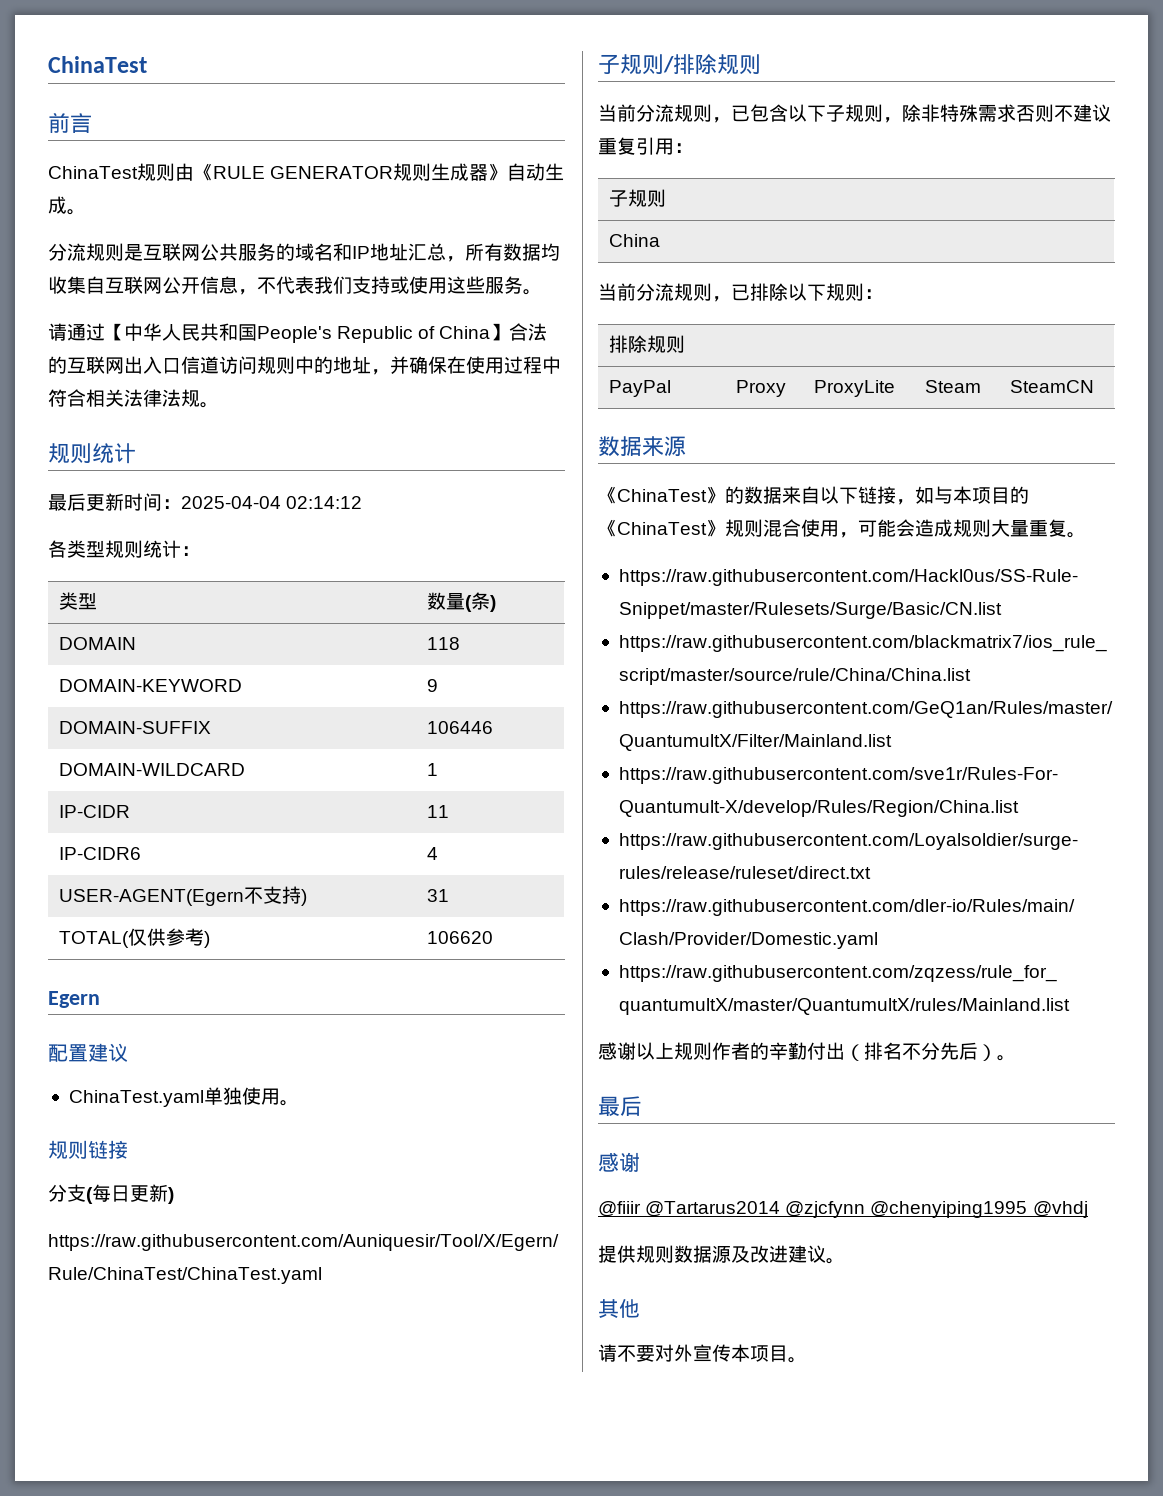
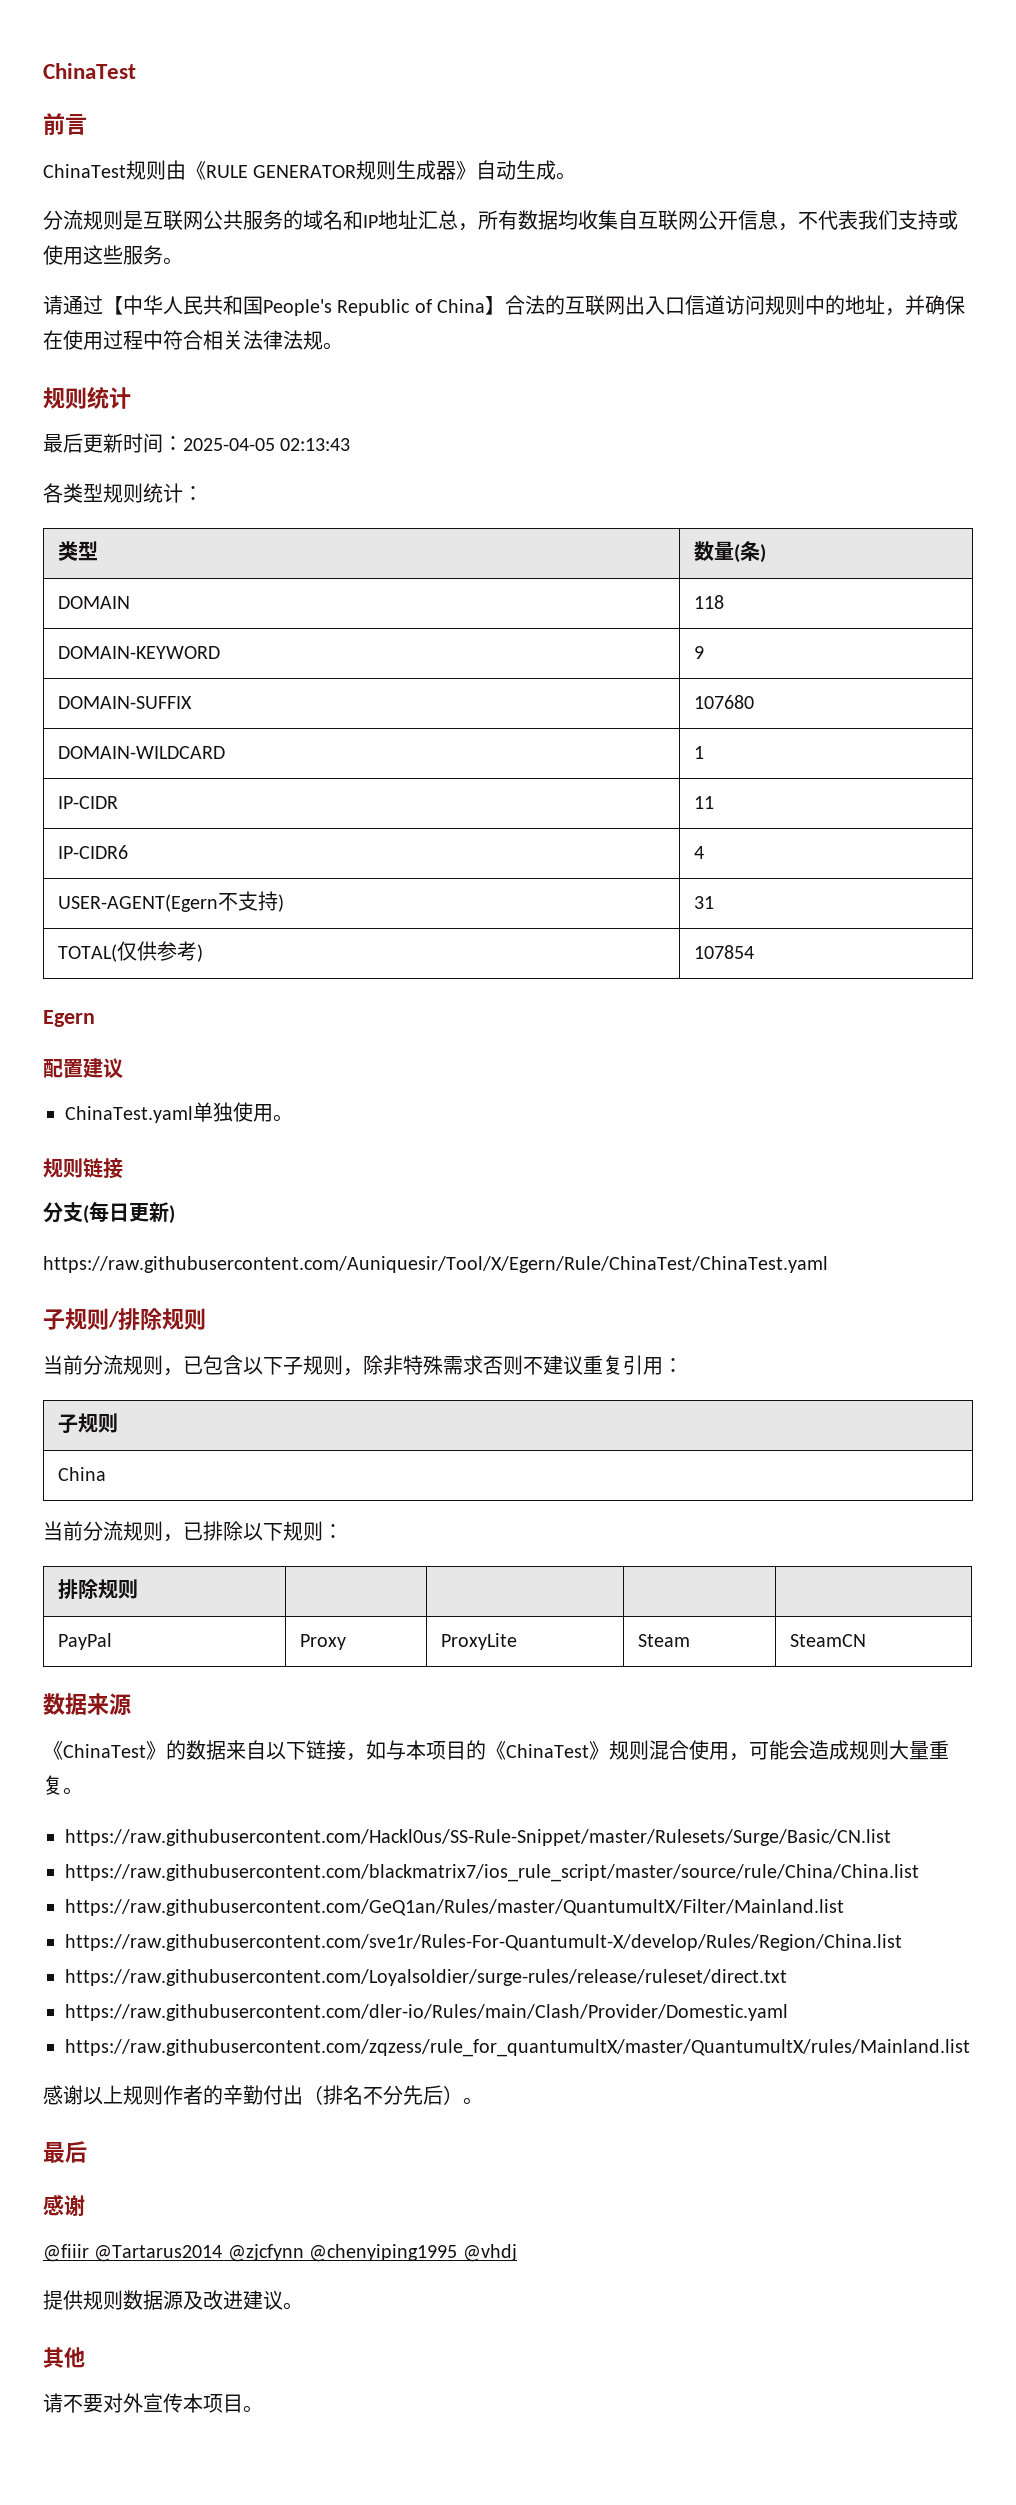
- 最后更新时间：2025-04-04 02:14:12
+ 最后更新时间：2025-04-05 02:13:43
- DOMAIN-SUFFIX | 106446
+ DOMAIN-SUFFIX | 107680
- TOTAL(仅供参考) | 106620
+ TOTAL(仅供参考) | 107854

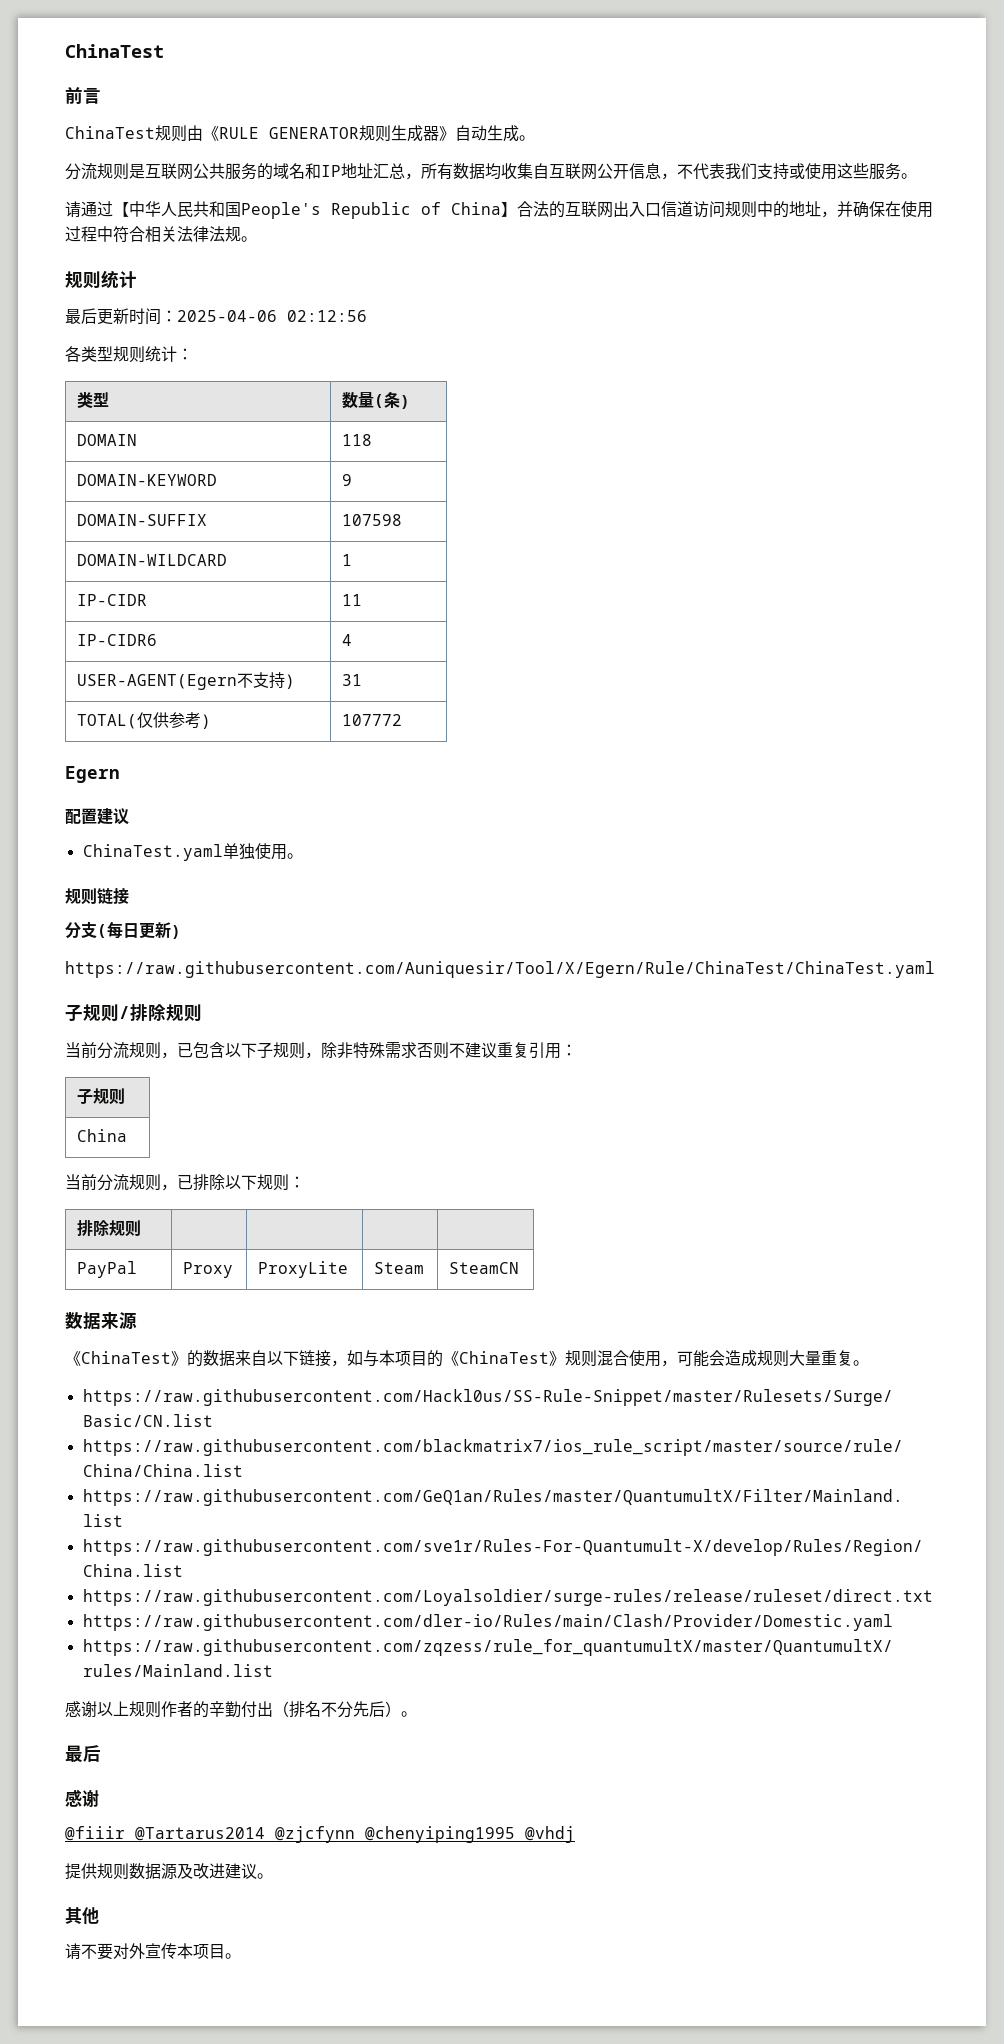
- 最后更新时间：2025-04-05 02:13:43
+ 最后更新时间：2025-04-06 02:12:56
- DOMAIN-SUFFIX | 107680
+ DOMAIN-SUFFIX | 107598
- TOTAL(仅供参考) | 107854
+ TOTAL(仅供参考) | 107772

